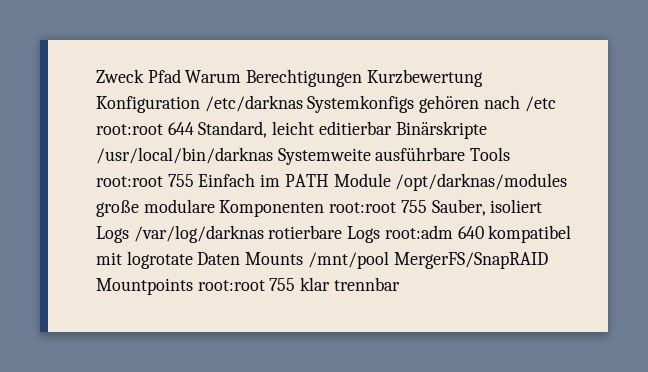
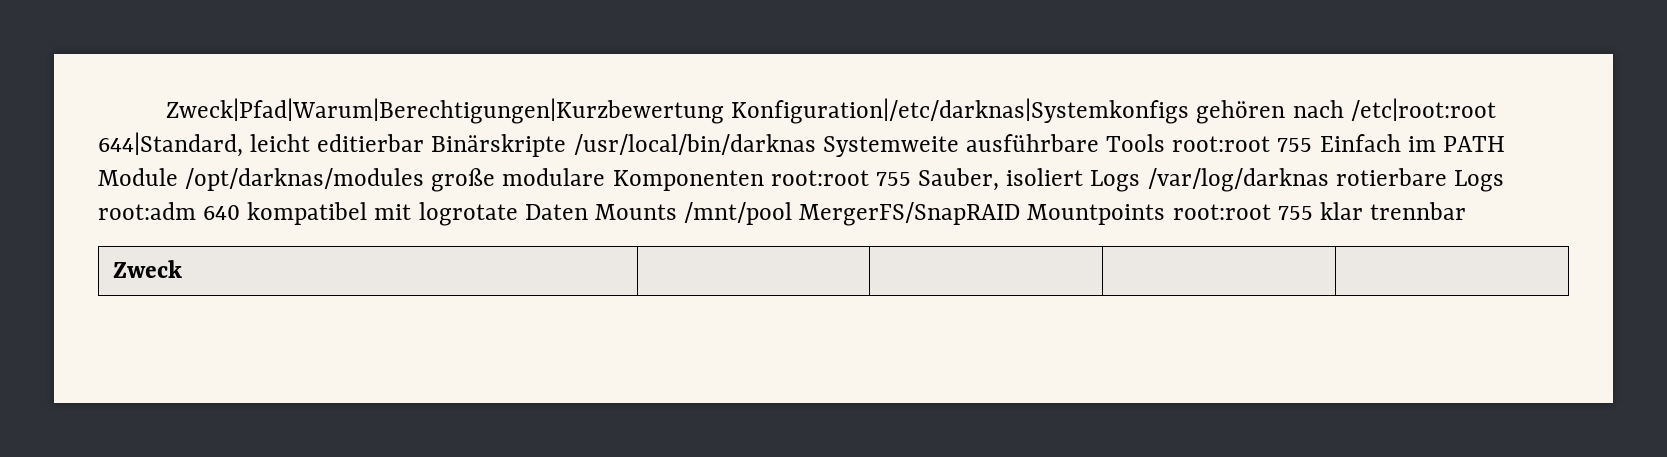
- Zweck Pfad Warum Berechtigungen Kurzbewertung Konfiguration /etc/darknas Systemkonfigs gehören nach /etc root:root 644 Standard, leicht editierbar Binärskripte /usr/local/bin/darknas Systemweite ausführbare Tools root:root 755 Einfach im PATH Module /opt/darknas/modules große modulare Komponenten root:root 755 Sauber, isoliert Logs /var/log/darknas rotierbare Logs root:adm 640 kompatibel mit logrotate Daten Mounts /mnt/pool MergerFS/SnapRAID Mountpoints root:root 755 klar trennbar
+ Zweck|Pfad|Warum|Berechtigungen|Kurzbewertung Konfiguration|/etc/darknas|Systemkonfigs gehören nach /etc|root:root 644|Standard, leicht editierbar Binärskripte /usr/local/bin/darknas Systemweite ausführbare Tools root:root 755 Einfach im PATH Module /opt/darknas/modules große modulare Komponenten root:root 755 Sauber, isoliert Logs /var/log/darknas rotierbare Logs root:adm 640 kompatibel mit logrotate Daten Mounts /mnt/pool MergerFS/SnapRAID Mountpoints root:root 755 klar trennbar
+ Zweck | | | |

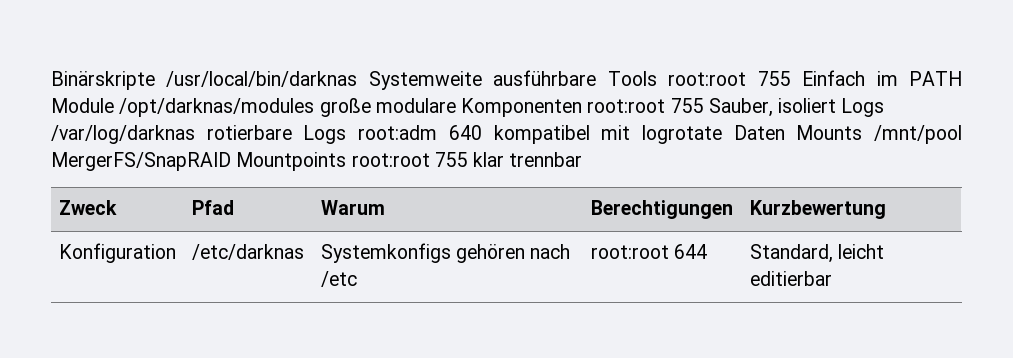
- Zweck|Pfad|Warum|Berechtigungen|Kurzbewertung Konfiguration|/etc/darknas|Systemkonfigs gehören nach /etc|root:root 644|Standard, leicht editierbar Binärskripte /usr/local/bin/darknas Systemweite ausführbare Tools root:root 755 Einfach im PATH Module /opt/darknas/modules große modulare Komponenten root:root 755 Sauber, isoliert Logs /var/log/darknas rotierbare Logs root:adm 640 kompatibel mit logrotate Daten Mounts /mnt/pool MergerFS/SnapRAID Mountpoints root:root 755 klar trennbar
+ Binärskripte /usr/local/bin/darknas Systemweite ausführbare Tools root:root 755 Einfach im PATH Module /opt/darknas/modules große modulare Komponenten root:root 755 Sauber, isoliert Logs /var/log/darknas rotierbare Logs root:adm 640 kompatibel mit logrotate Daten Mounts /mnt/pool MergerFS/SnapRAID Mountpoints root:root 755 klar trennbar
- Zweck | | | |
+ Zweck | Pfad | Warum | Berechtigungen | Kurzbewertung
+ Konfiguration | /etc/darknas | Systemkonfigs gehören nach /etc | root:root 644 | Standard, leicht editierbar

